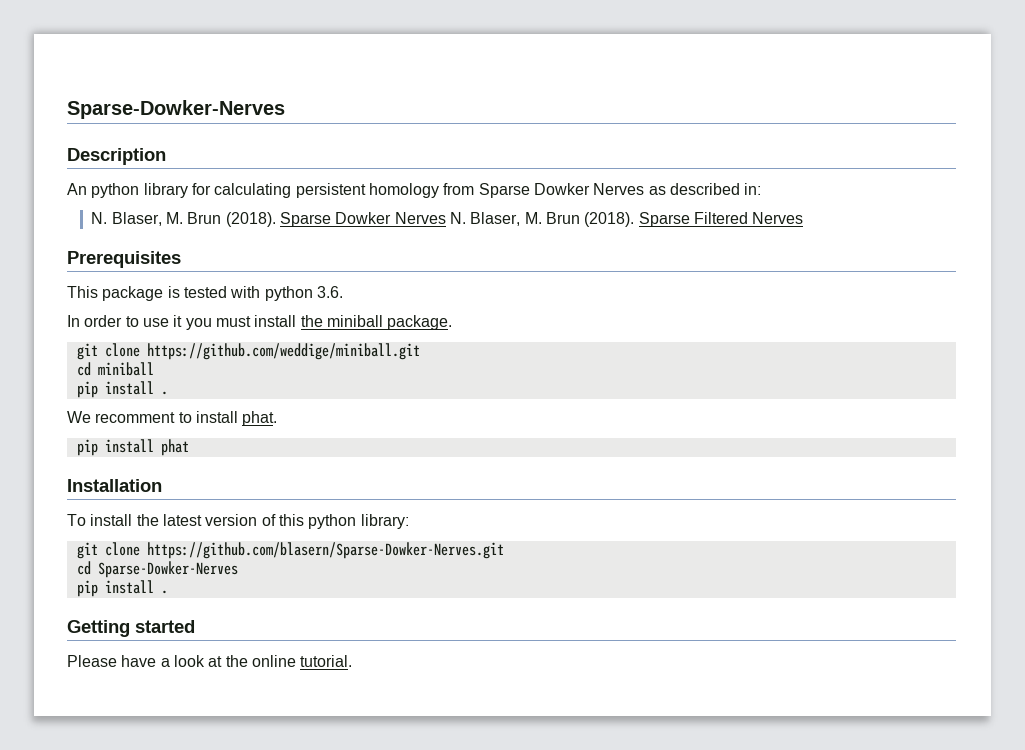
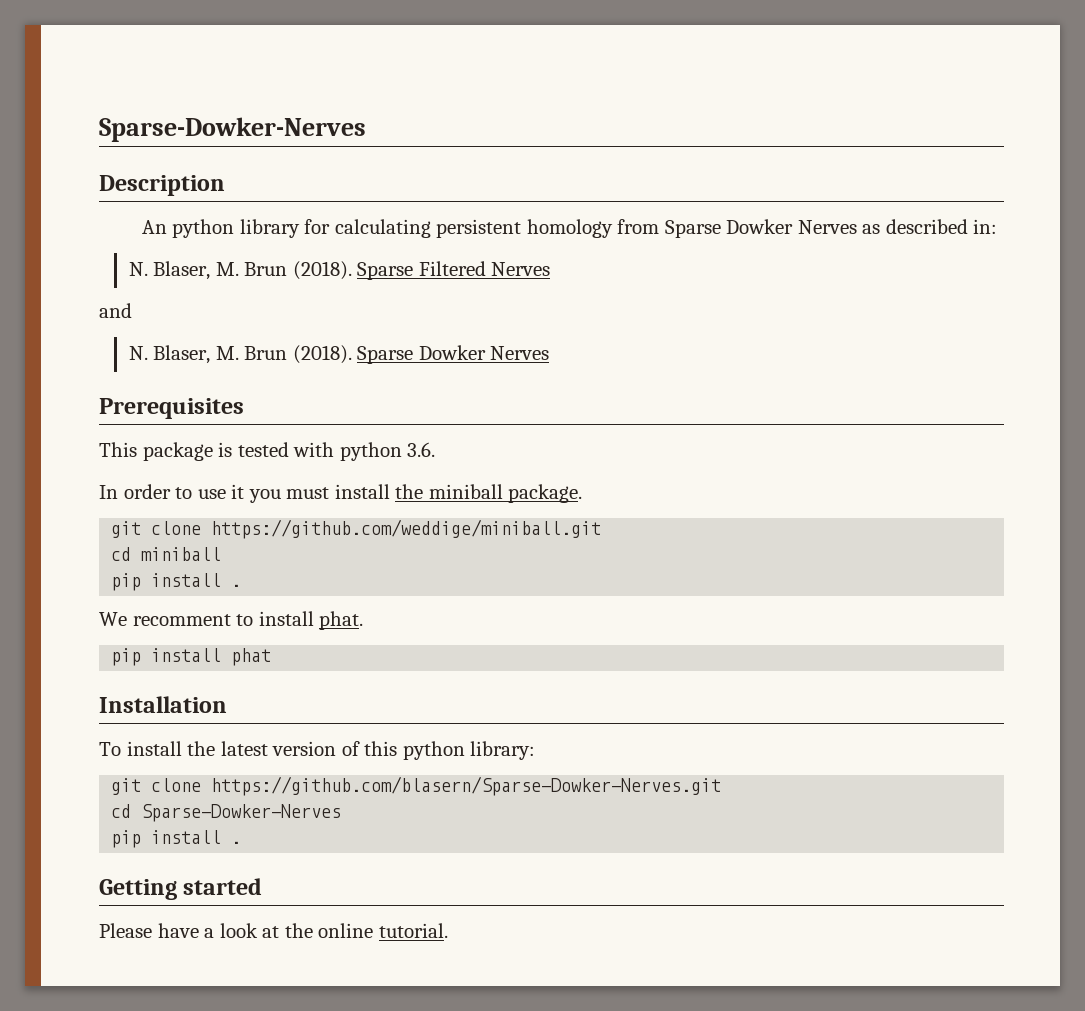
- Sparse Dowker Nerves N. Blaser, M. Brun (2018). Sparse Filtered Nerves
+ Sparse Filtered Nerves
+ and
+ N. Blaser, M. Brun (2018). Sparse Dowker Nerves

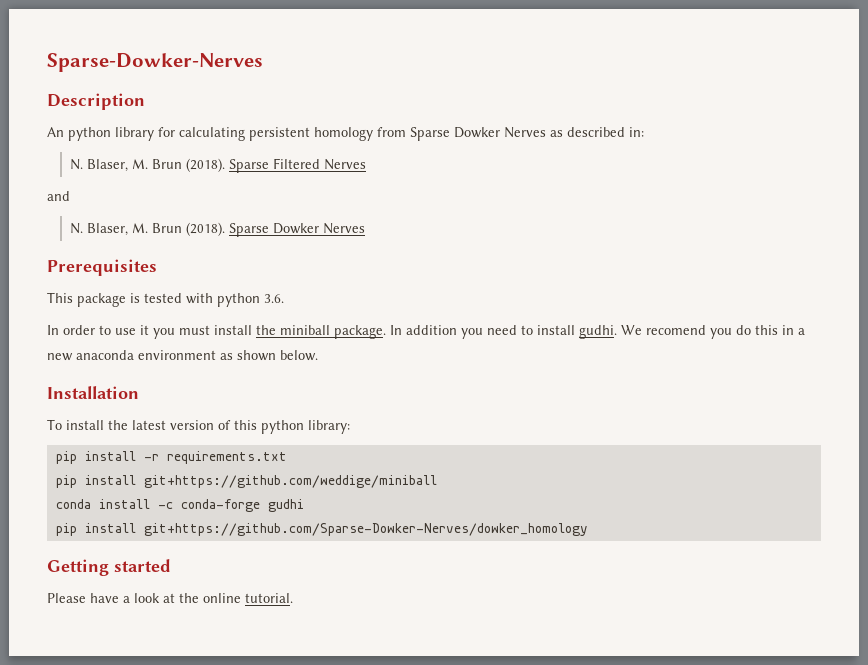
- In order to use it you must install the miniball package.
- git clone https://github.com/weddige/miniball.git
- cd miniball
- pip install .
- We recomment to install phat.
- pip install phat
+ In order to use it you must install the miniball package. In addition you need to install gudhi. We recomend you do this in a new anaconda environment as shown below.
- git clone https://github.com/blasern/Sparse-Dowker-Nerves.git
- cd Sparse-Dowker-Nerves
- pip install .
+ pip install -r requirements.txt
+ pip install git+https://github.com/weddige/miniball
+ conda install -c conda-forge gudhi
+ pip install git+https://github.com/Sparse-Dowker-Nerves/dowker_homology

